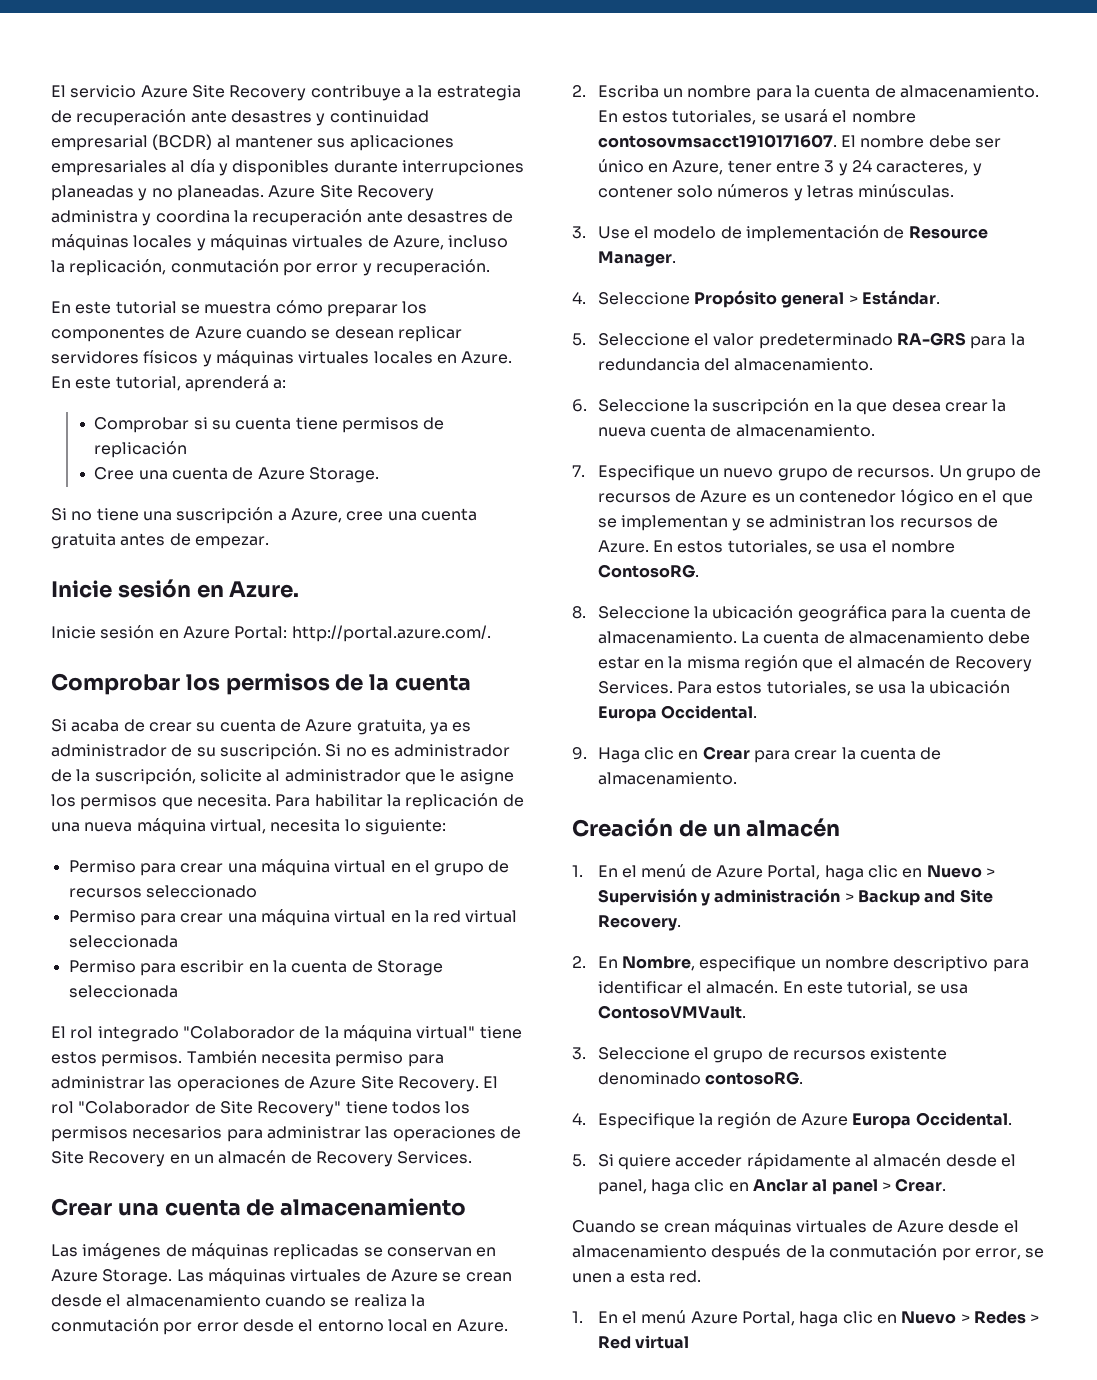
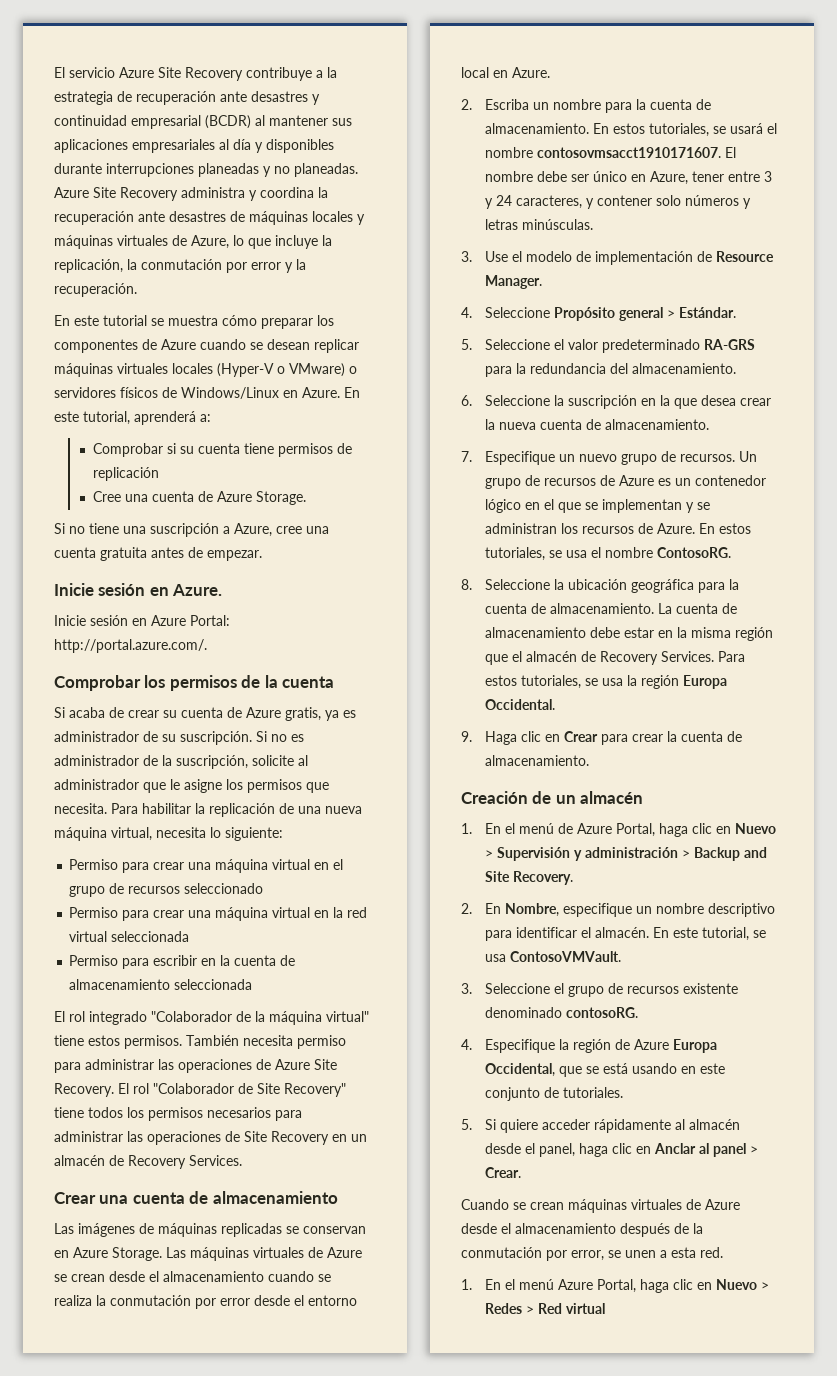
- Azure Site Recovery administra y coordina la recuperación ante desastres de máquinas locales y máquinas virtuales de Azure, incluso la replicación, conmutación por error y recuperación.
+ Azure Site Recovery administra y coordina la recuperación ante desastres de máquinas locales y máquinas virtuales de Azure, lo que incluye la replicación, la conmutación por error y la recuperación.
- En este tutorial se muestra cómo preparar los componentes de Azure cuando se desean replicar servidores físicos y máquinas virtuales locales en Azure.
+ En este tutorial se muestra cómo preparar los componentes de Azure cuando se desean replicar máquinas virtuales locales (Hyper-V o VMware) o servidores físicos de Windows/Linux en Azure.
- Si acaba de crear su cuenta de Azure gratuita, ya es administrador de su suscripción.
+ Si acaba de crear su cuenta de Azure gratis, ya es administrador de su suscripción.
- Permiso para escribir en la cuenta de Storage seleccionada
+ Permiso para escribir en la cuenta de almacenamiento seleccionada
- Para estos tutoriales, se usa la ubicación Europa Occidental.
+ Para estos tutoriales, se usa la región Europa Occidental.
- 4. Especifique la región de Azure Europa Occidental.
+ 4. Especifique la región de Azure Europa Occidental, que se está usando en este conjunto de tutoriales.

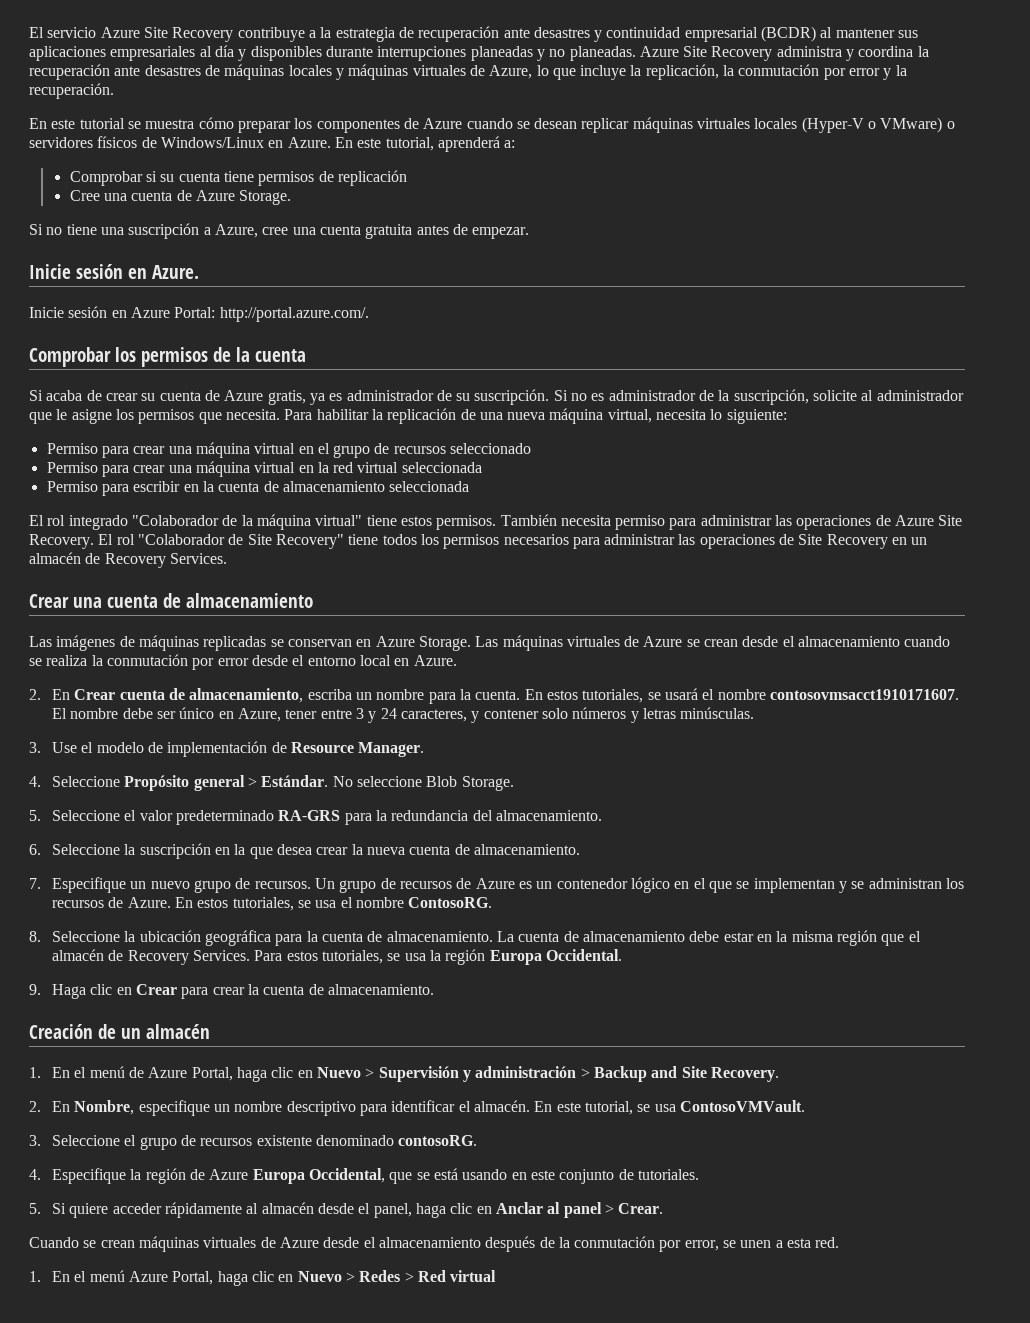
- 2. Escriba un nombre para la cuenta de almacenamiento.
+ 2. En Crear cuenta de almacenamiento, escriba un nombre para la cuenta.
+ No seleccione Blob Storage.

